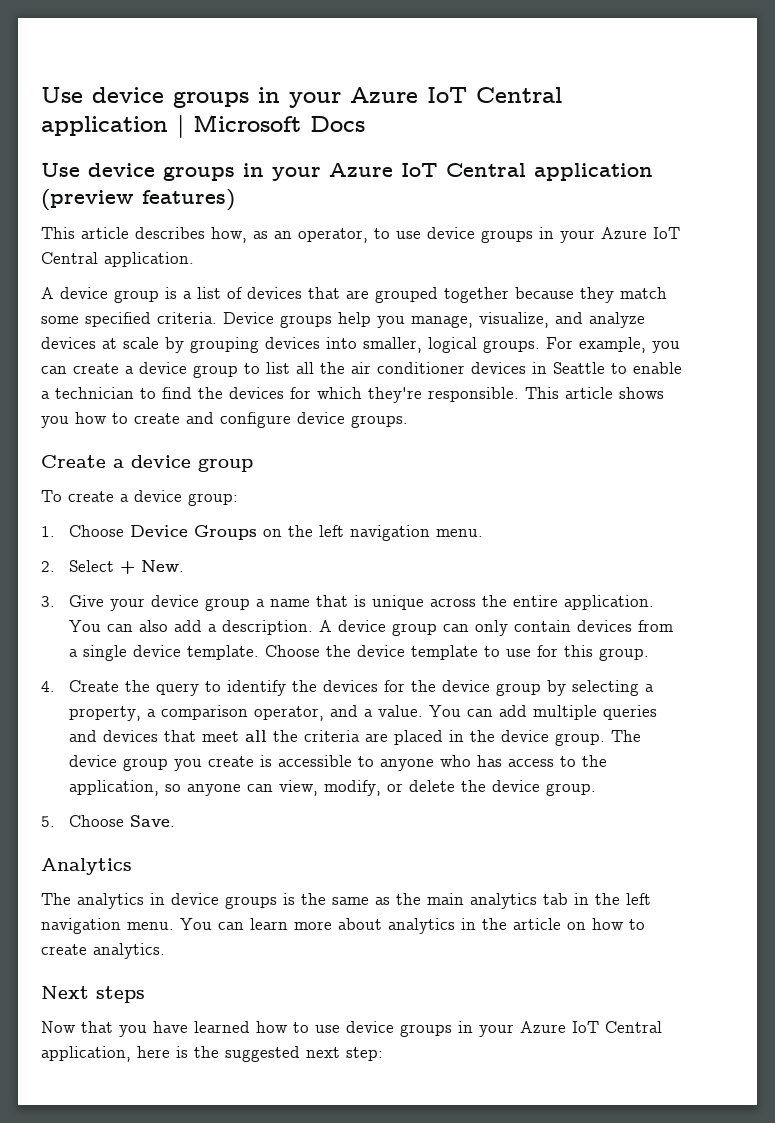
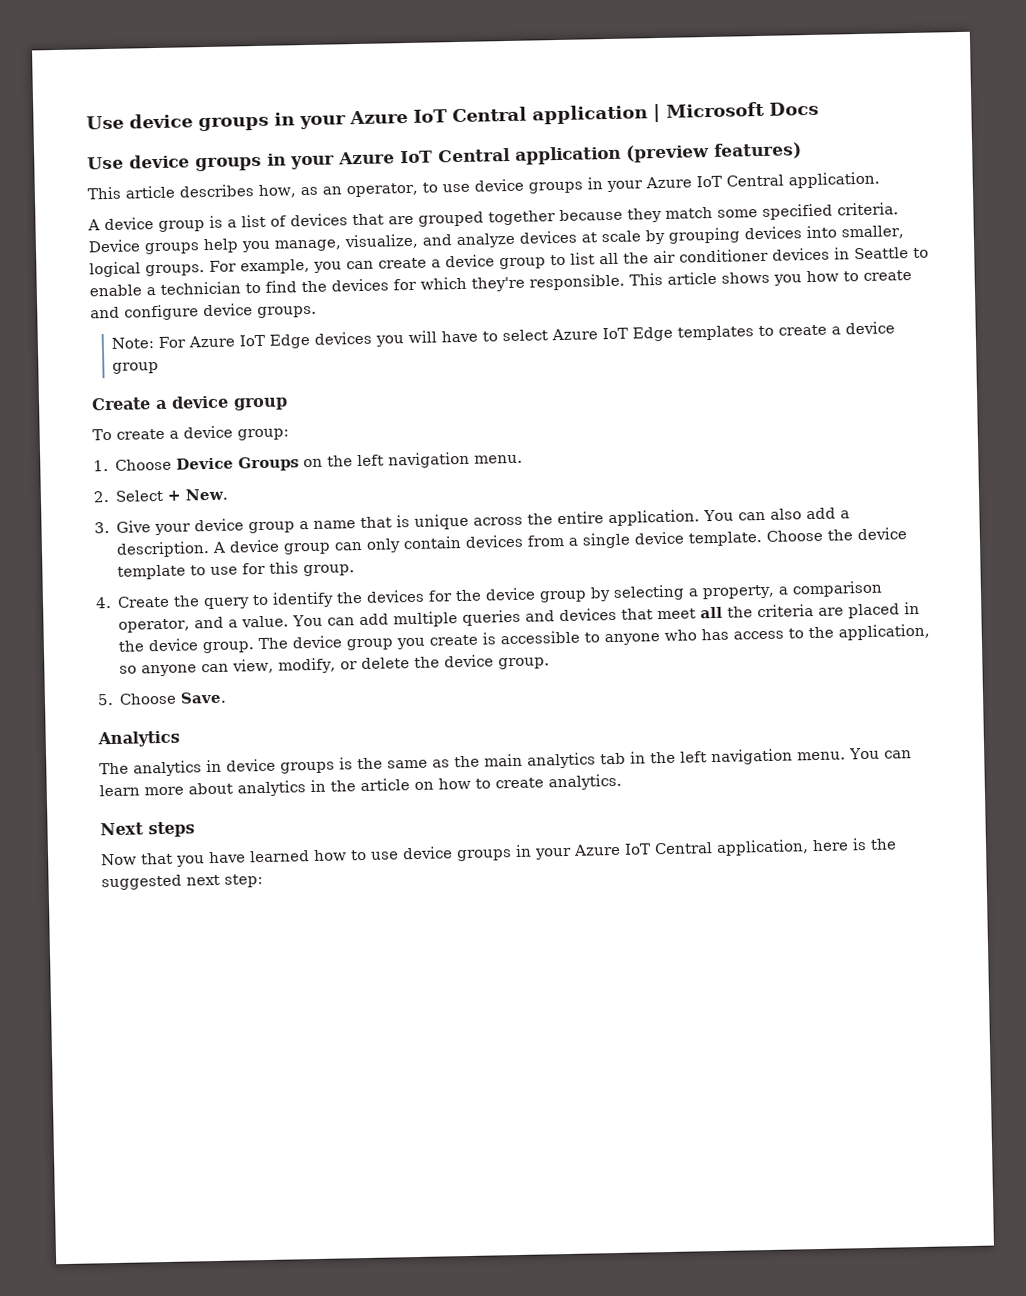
+ Note: For Azure IoT Edge devices you will have to select Azure IoT Edge templates to create a device group

